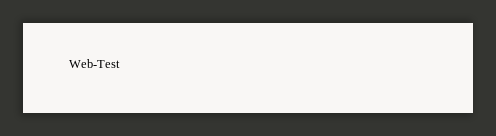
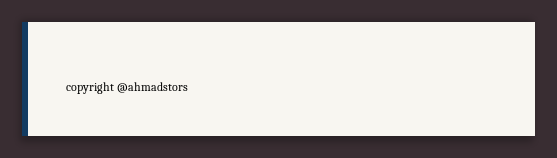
- Web-Test
+ copyright @ahmadstors

